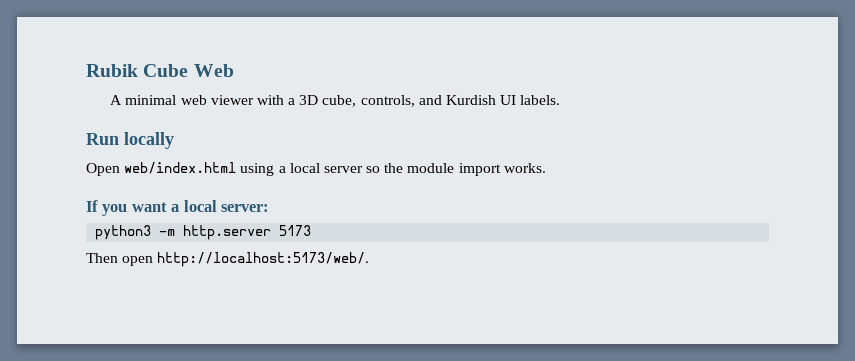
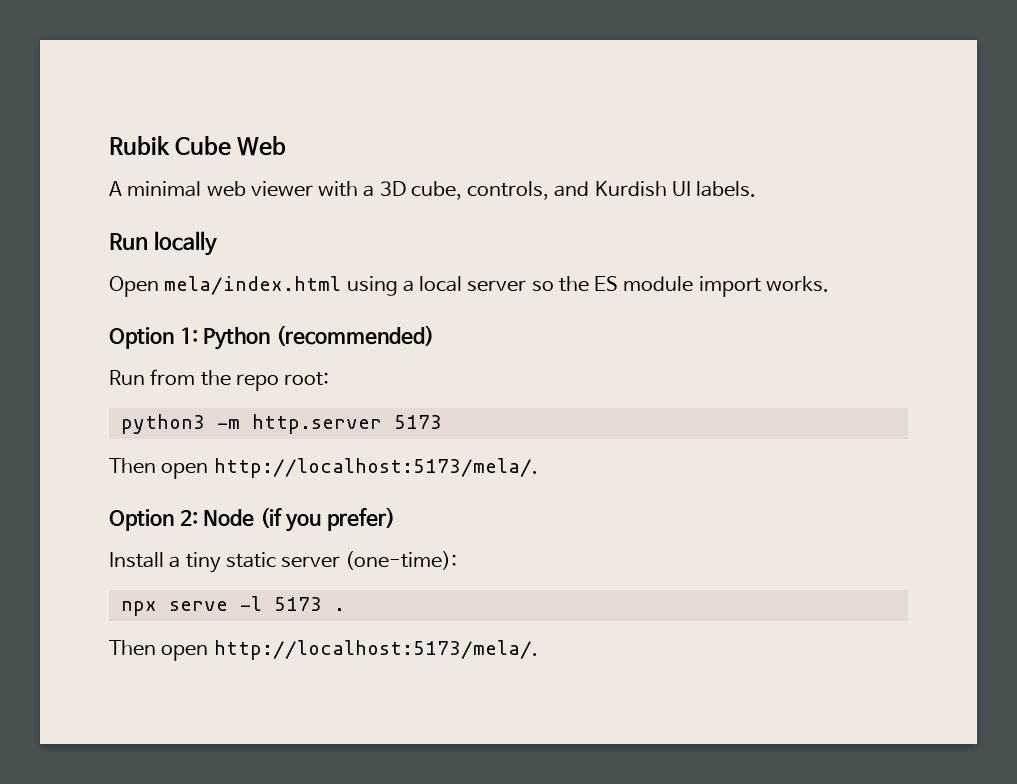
- Open web/index.html using a local server so the module import works.
+ Open mela/index.html using a local server so the ES module import works.
- If you want a local server:
+ Option 1: Python (recommended)
+ Run from the repo root:
  python3 -m http.server 5173
- Then open http://localhost:5173/web/.
+ Then open http://localhost:5173/mela/.
+ Option 2: Node (if you prefer)
+ Install a tiny static server (one-time):
+ npx serve -l 5173 .
+ Then open http://localhost:5173/mela/.

